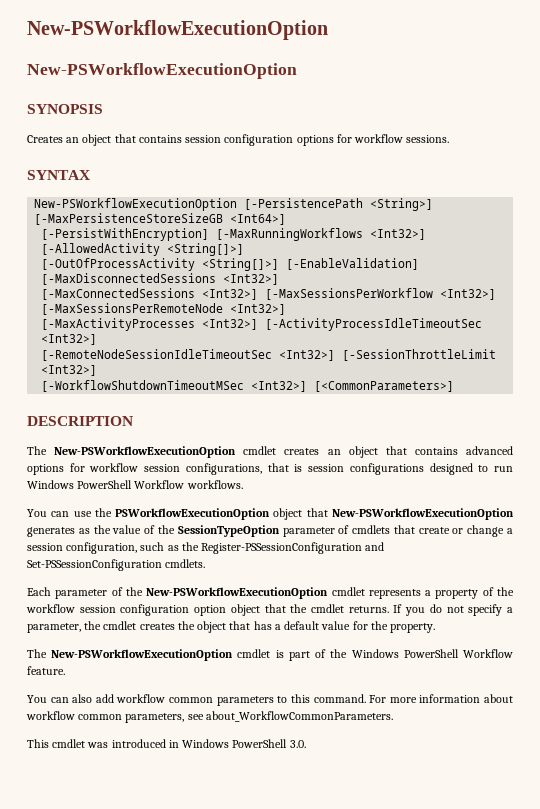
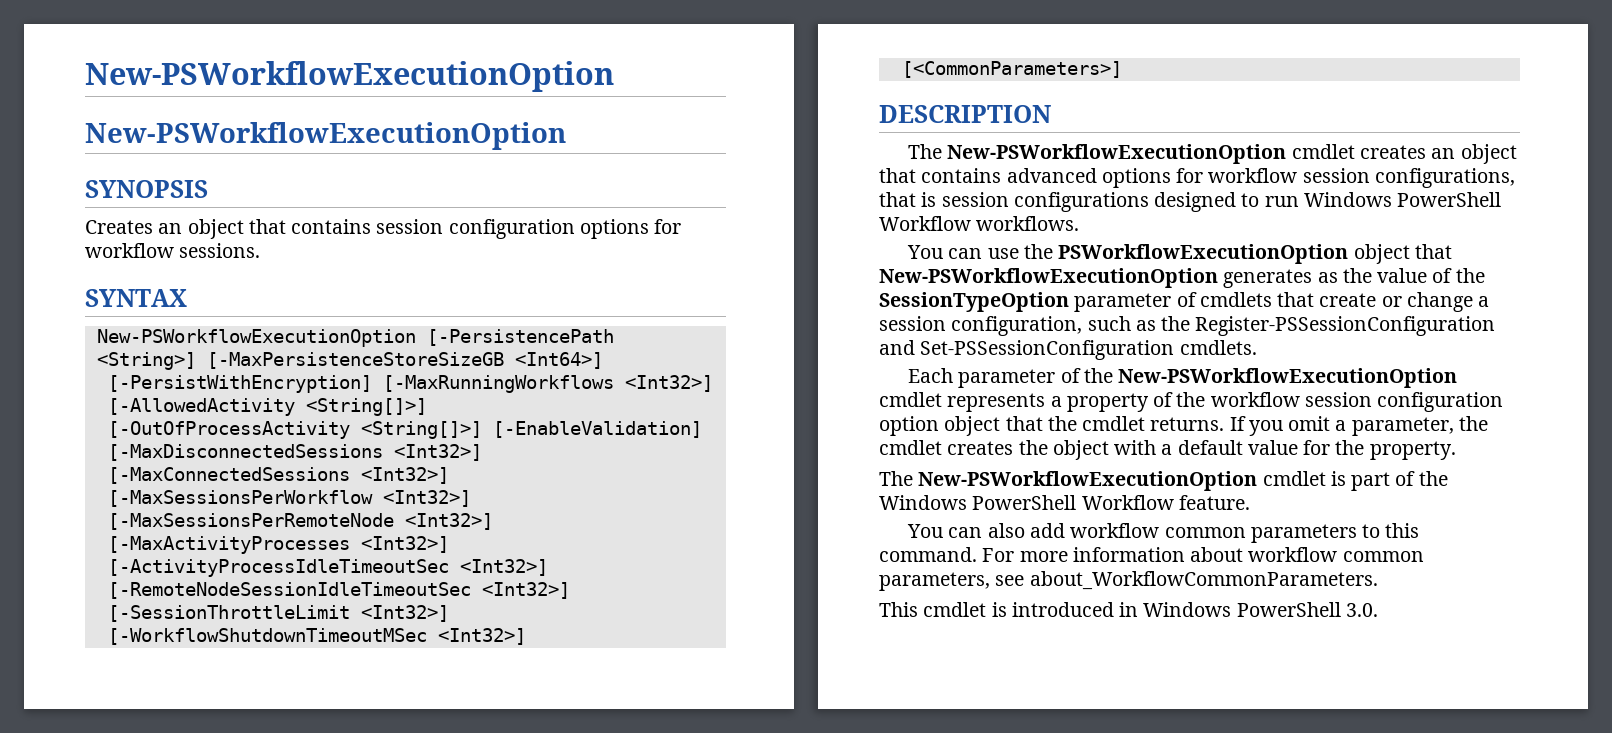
- If you do not specify a parameter, the cmdlet creates the object that has a default value for the property.
+ If you omit a parameter, the cmdlet creates the object with a default value for the property.
- This cmdlet was introduced in Windows PowerShell 3.0.
+ This cmdlet is introduced in Windows PowerShell 3.0.

